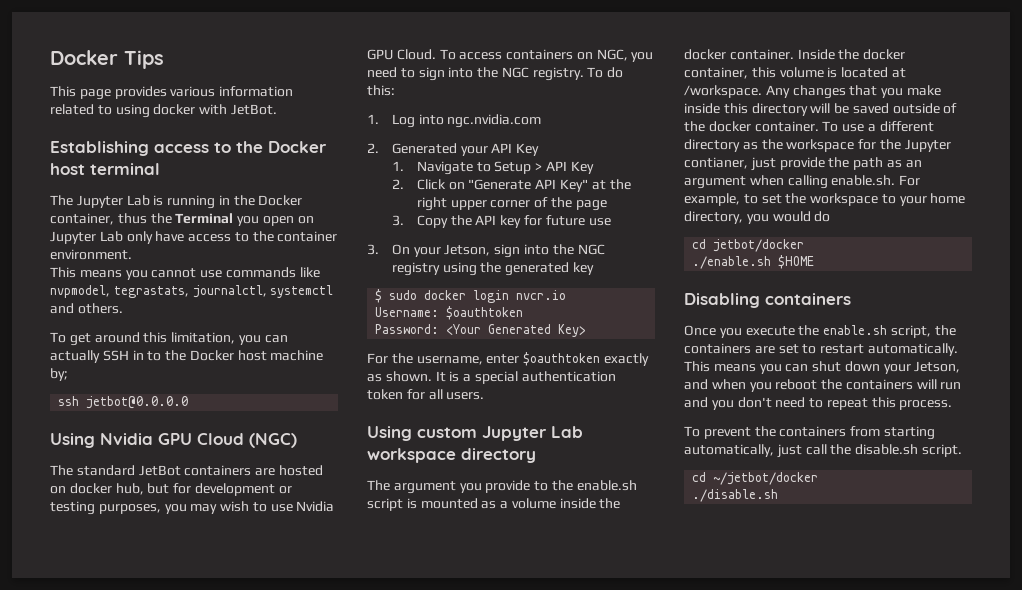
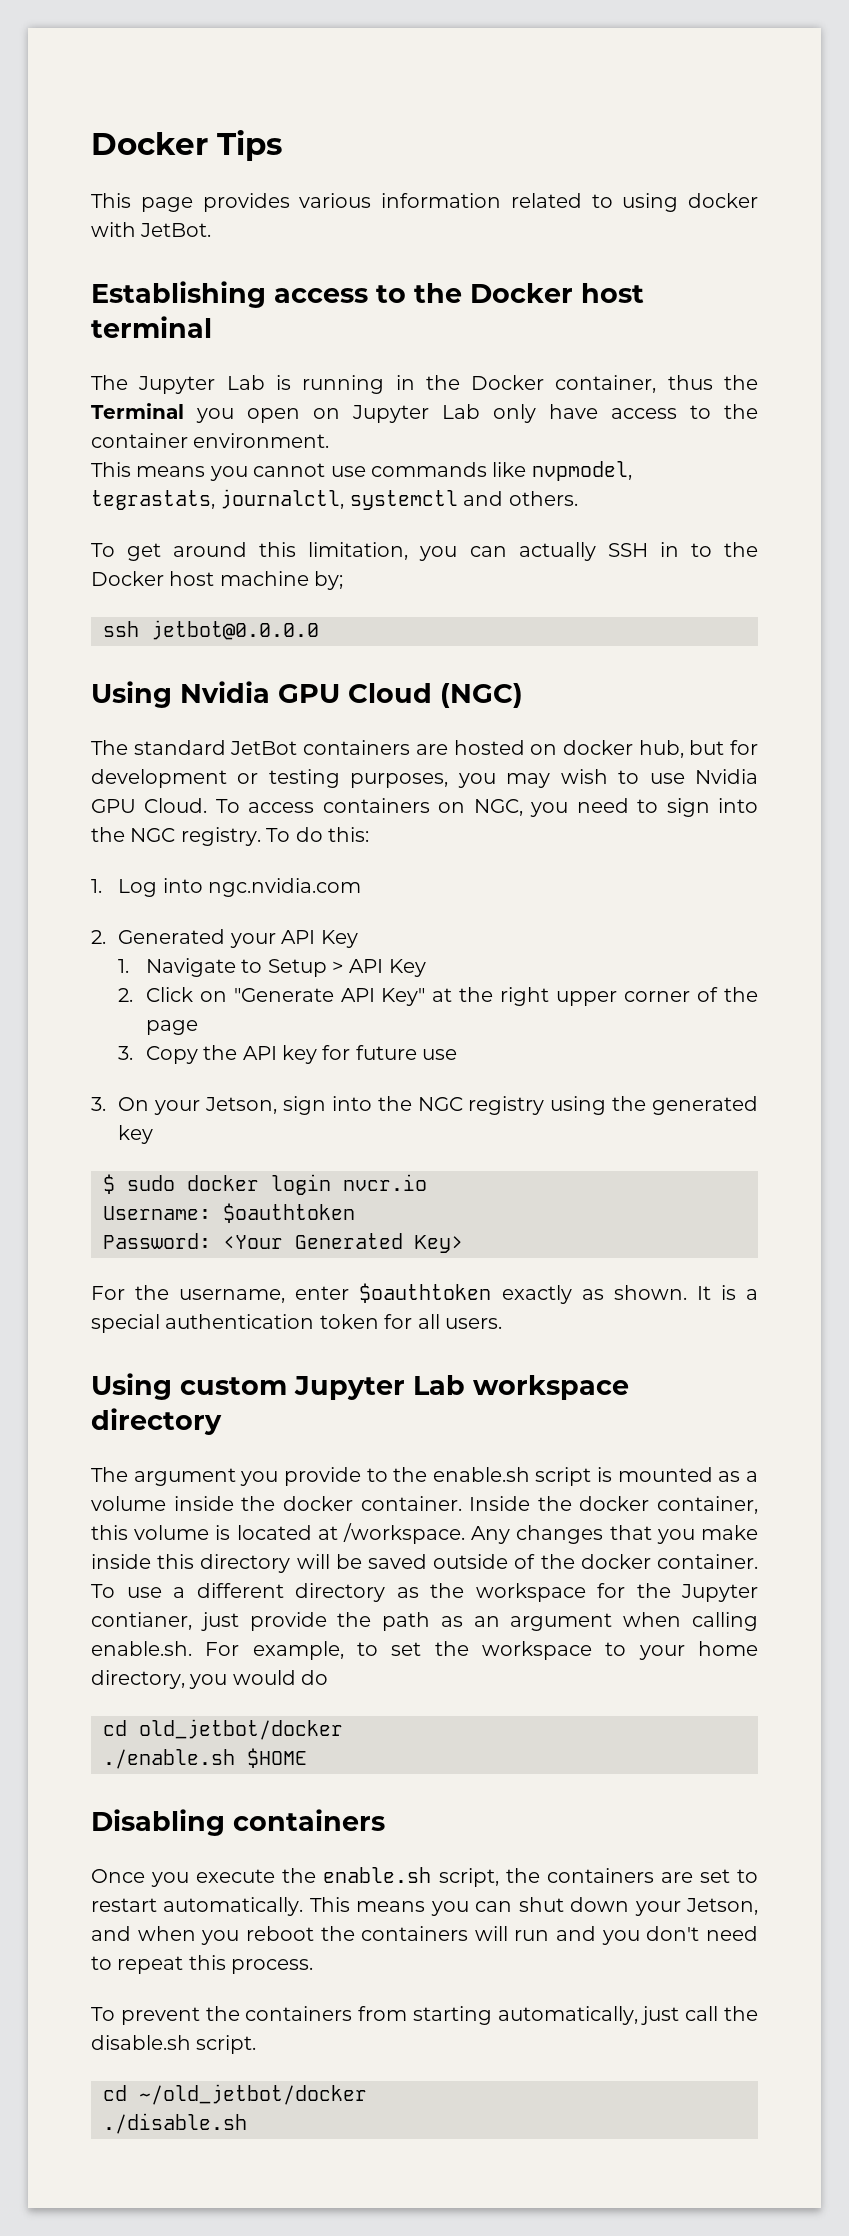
- cd jetbot/docker
+ cd old_jetbot/docker
- cd ~/jetbot/docker
+ cd ~/old_jetbot/docker

